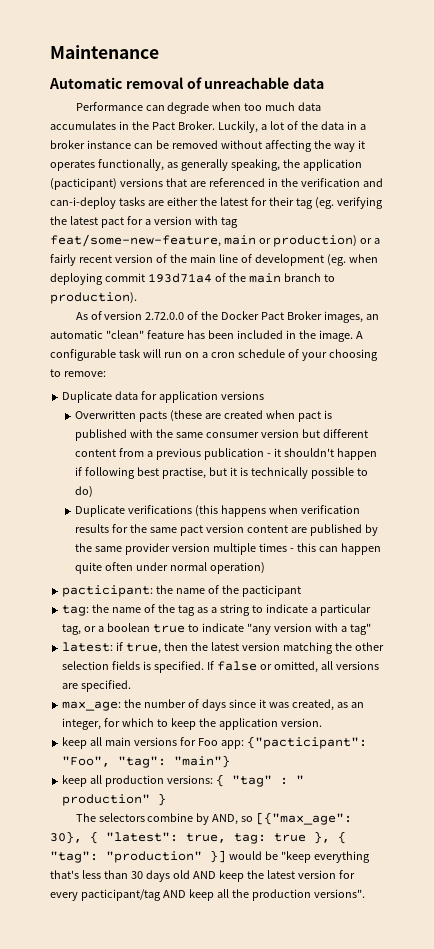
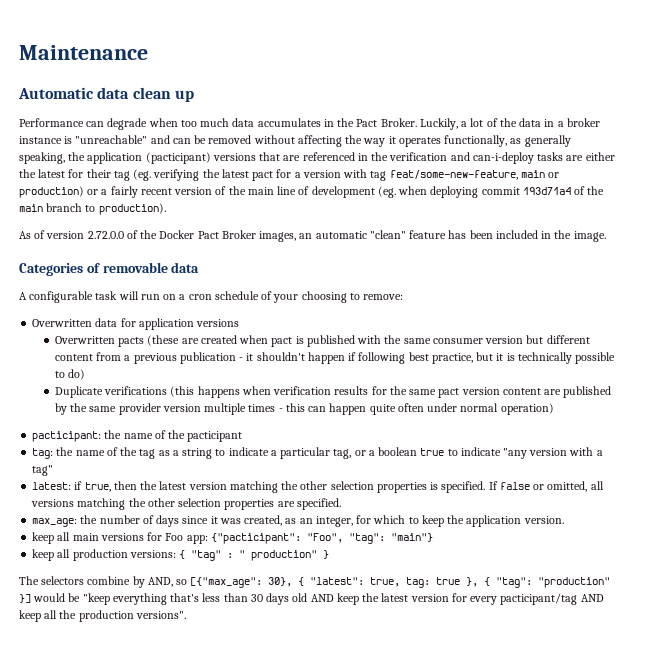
- Automatic removal of unreachable data
+ Automatic data clean up
- Luckily, a lot of the data in a broker instance can be removed without affecting the way it operates functionally, as generally speaking, the application (pacticipant) versions that are referenced in the verification and can-i-deploy tasks are either the latest for their tag (eg. verifying the latest pact for a version with tag feat/some-new-feature, main or production) or a fairly recent version of the main line of development (eg. when deploying commit 193d71a4 of the main branch to production).
+ Luckily, a lot of the data in a broker instance is "unreachable" and can be removed without affecting the way it operates functionally, as generally speaking, the application (pacticipant) versions that are referenced in the verification and can-i-deploy tasks are either the latest for their tag (eg. verifying the latest pact for a version with tag feat/some-new-feature, main or production) or a fairly recent version of the main line of development (eg. when deploying commit 193d71a4 of the main branch to production).
- As of version 2.72.0.0 of the Docker Pact Broker images, an automatic "clean" feature has been included in the image. A configurable task will run on a cron schedule of your choosing to remove:
+ As of version 2.72.0.0 of the Docker Pact Broker images, an automatic "clean" feature has been included in the image.
+ Categories of removable data
+ A configurable task will run on a cron schedule of your choosing to remove:
- Duplicate data for application versions
+ Overwritten data for application versions
- Overwritten pacts (these are created when pact is published with the same consumer version but different content from a previous publication - it shouldn't happen if following best practise, but it is technically possible to do)
+ Overwritten pacts (these are created when pact is published with the same consumer version but different content from a previous publication - it shouldn't happen if following best practice, but it is technically possible to do)
- latest: if true, then the latest version matching the other selection fields is specified.
+ latest: if true, then the latest version matching the other selection properties is specified.
- If false or omitted, all versions are specified.
+ If false or omitted, all versions matching the other selection properties are specified.

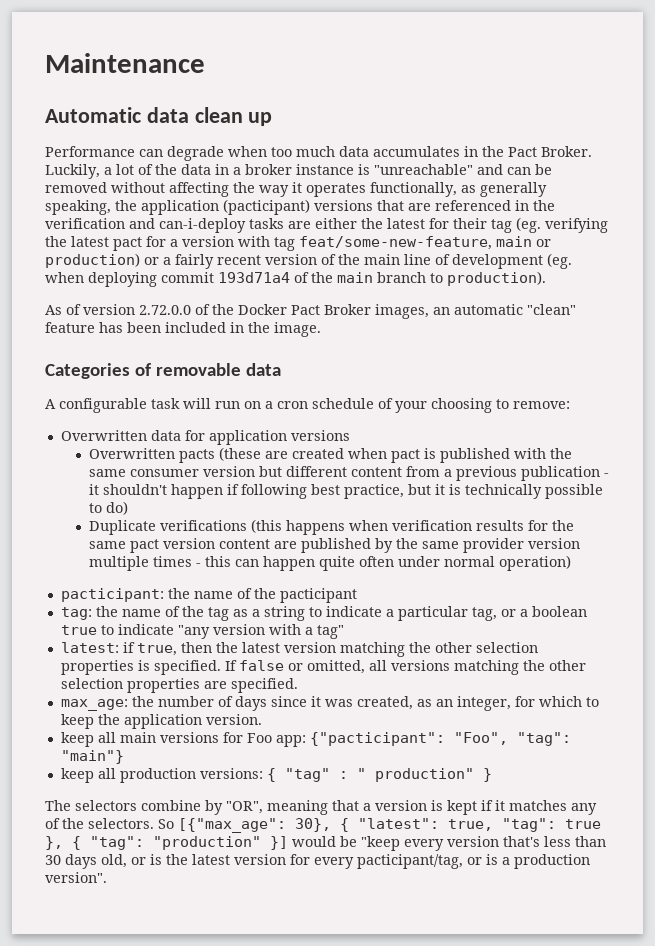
- The selectors combine by AND, so [{"max_age": 30}, { "latest": true, tag: true }, { "tag": "production" }] would be "keep everything that's less than 30 days old AND keep the latest version for every pacticipant/tag AND keep all the production versions".
+ The selectors combine by "OR", meaning that a version is kept if it matches any of the selectors. So [{"max_age": 30}, { "latest": true, "tag": true }, { "tag": "production" }] would be "keep every version that's less than 30 days old, or is the latest version for every pacticipant/tag, or is a production version".

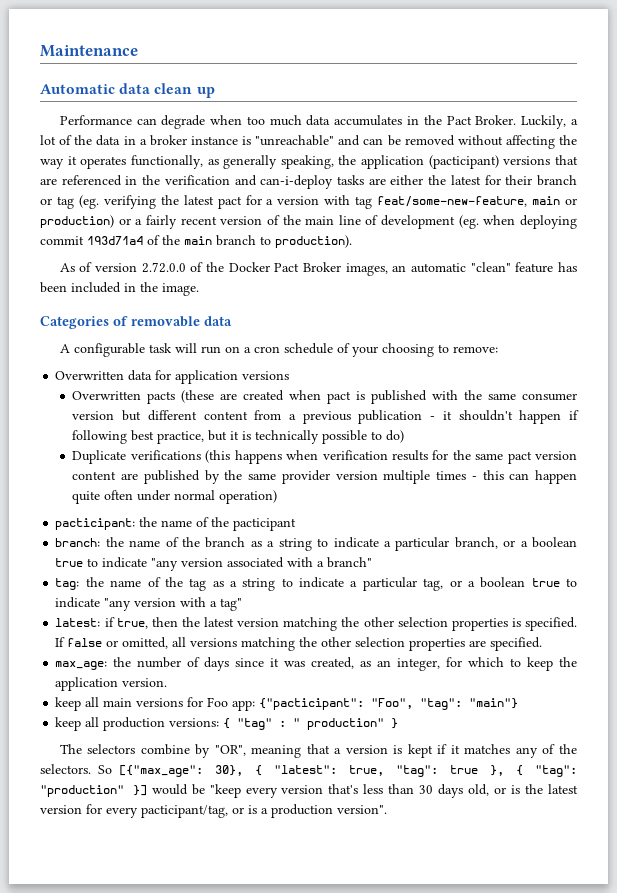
- Luckily, a lot of the data in a broker instance is "unreachable" and can be removed without affecting the way it operates functionally, as generally speaking, the application (pacticipant) versions that are referenced in the verification and can-i-deploy tasks are either the latest for their tag (eg. verifying the latest pact for a version with tag feat/some-new-feature, main or production) or a fairly recent version of the main line of development (eg. when deploying commit 193d71a4 of the main branch to production).
+ Luckily, a lot of the data in a broker instance is "unreachable" and can be removed without affecting the way it operates functionally, as generally speaking, the application (pacticipant) versions that are referenced in the verification and can-i-deploy tasks are either the latest for their branch or tag (eg. verifying the latest pact for a version with tag feat/some-new-feature, main or production) or a fairly recent version of the main line of development (eg. when deploying commit 193d71a4 of the main branch to production).
+ branch: the name of the branch as a string to indicate a particular branch, or a boolean true to indicate "any version associated with a branch"

